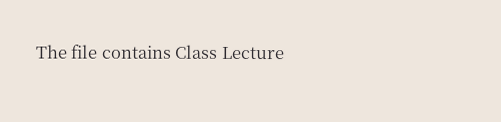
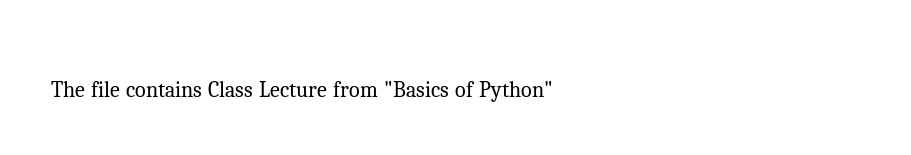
- The file contains Class Lecture
+ The file contains Class Lecture from "Basics of Python"

